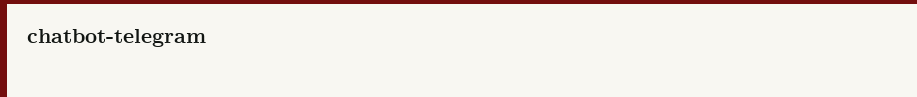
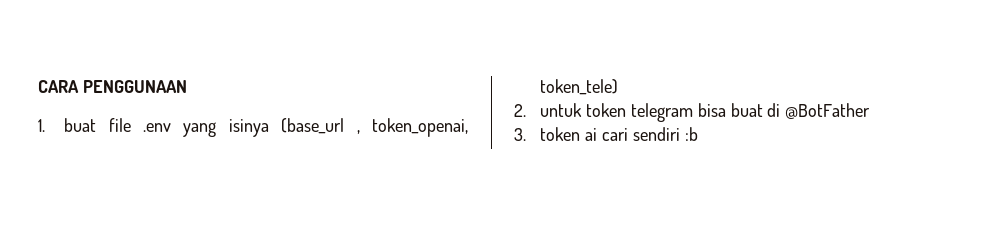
- chatbot-telegram
+ CARA PENGGUNAAN
+ 1. buat file .env yang isinya (base_url , token_openai, token_tele)
+ 2. untuk token telegram bisa buat di @BotFather
+ 3. token ai cari sendiri :b

